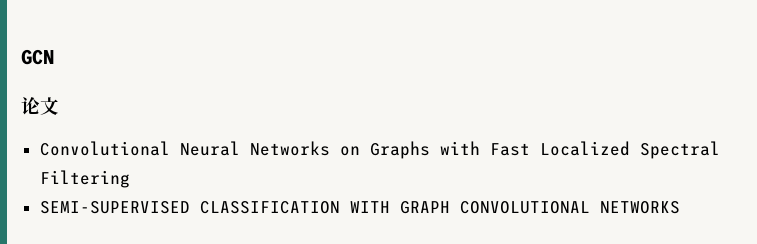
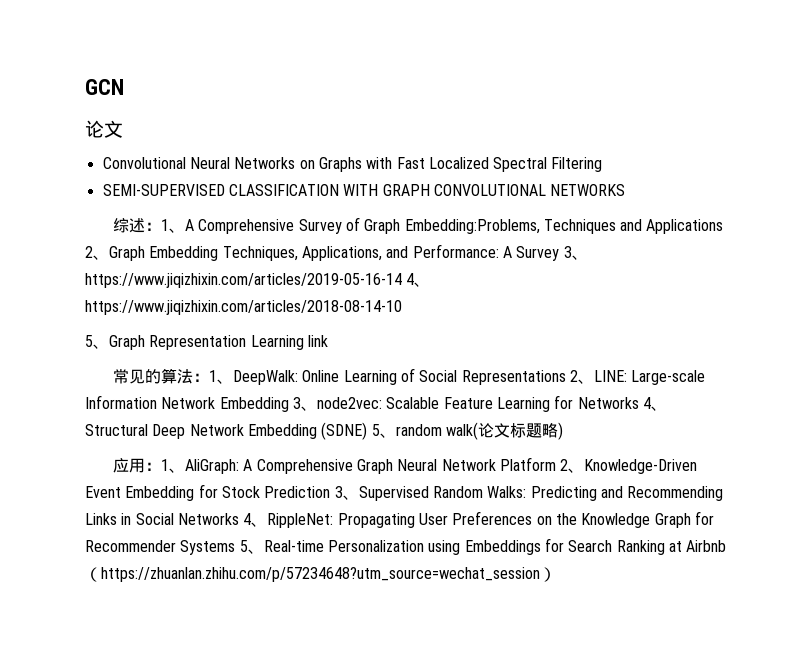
+ 综述：1、A Comprehensive Survey of Graph Embedding:Problems, Techniques and Applications 2、Graph Embedding Techniques, Applications, and Performance: A Survey 3、https://www.jiqizhixin.com/articles/2019-05-16-14 4、https://www.jiqizhixin.com/articles/2018-08-14-10
+ 5、Graph Representation Learning link
+ 常见的算法：1、DeepWalk: Online Learning of Social Representations 2、LINE: Large-scale Information Network Embedding 3、node2vec: Scalable Feature Learning for Networks 4、Structural Deep Network Embedding (SDNE) 5、random walk(论文标题略)
+ 应用：1、AliGraph: A Comprehensive Graph Neural Network Platform 2、Knowledge-Driven Event Embedding for Stock Prediction 3、Supervised Random Walks: Predicting and Recommending Links in Social Networks 4、RippleNet: Propagating User Preferences on the Knowledge Graph for Recommender Systems 5、Real-time Personalization using Embeddings for Search Ranking at Airbnb（https://zhuanlan.zhihu.com/p/57234648?utm_source=wechat_session）

